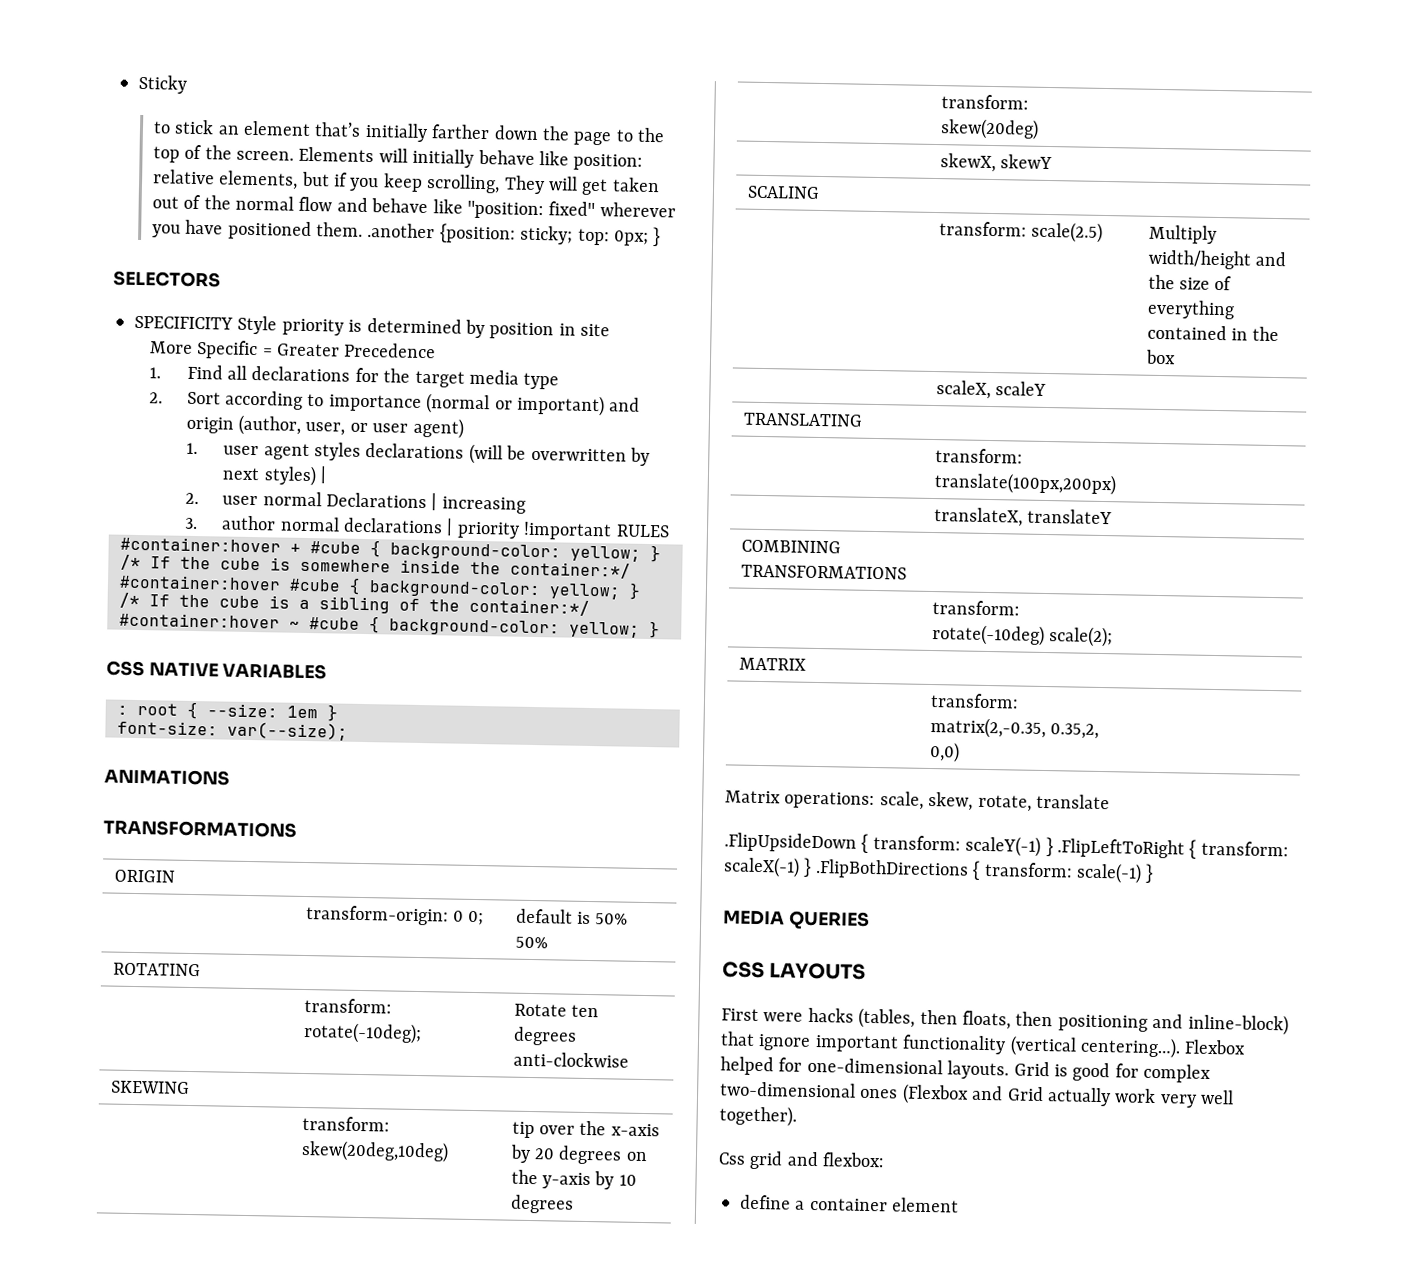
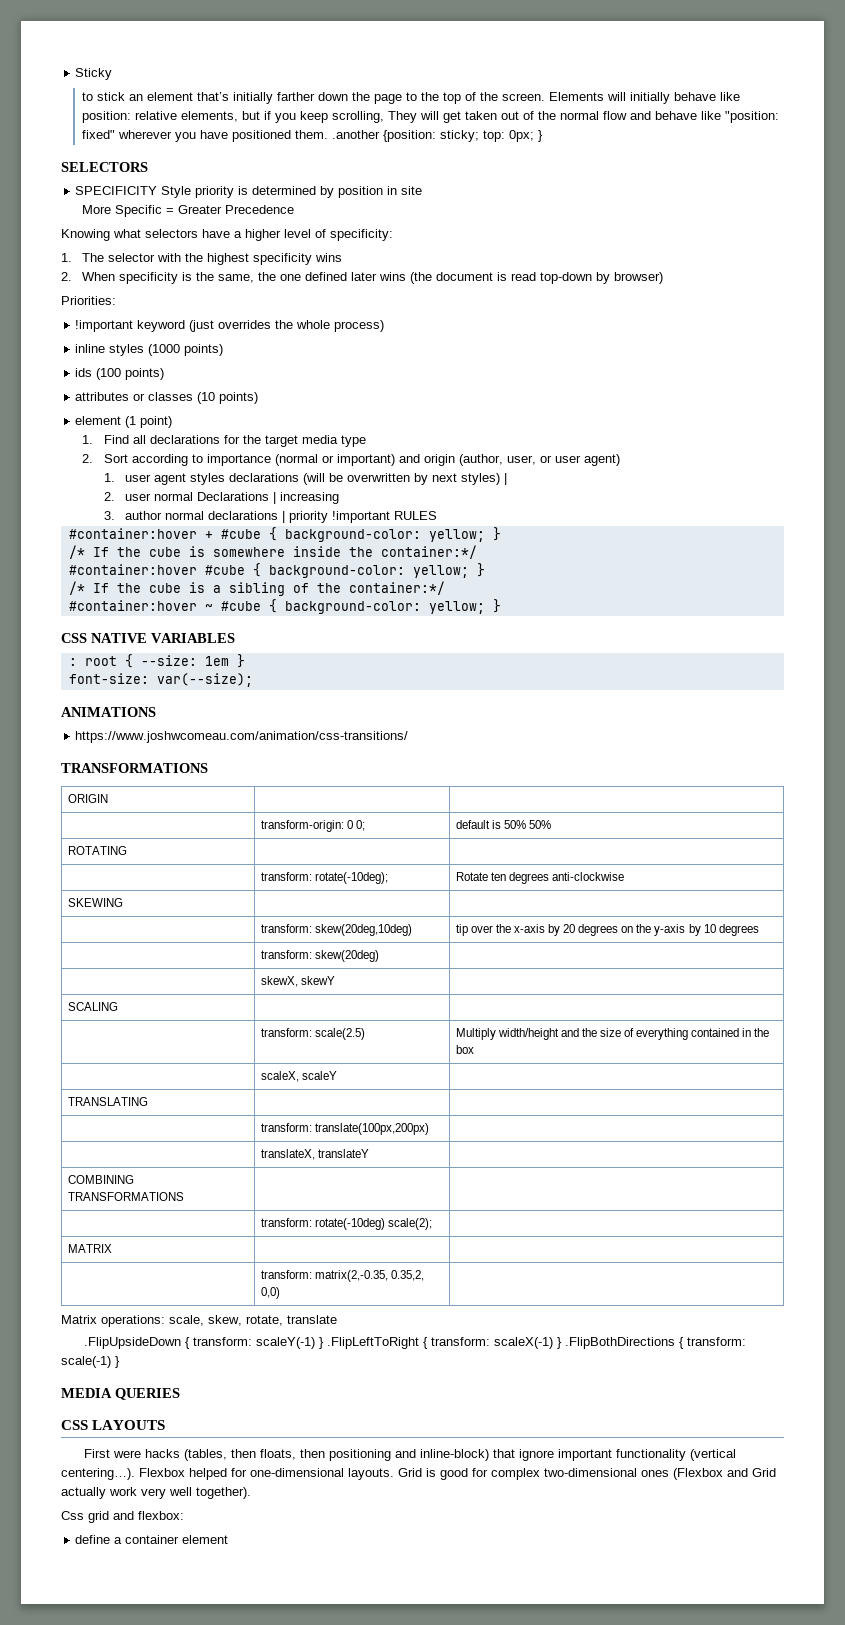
+ Knowing what selectors have a higher level of specificity:
+ 1. The selector with the highest specificity wins
+ 2. When specificity is the same, the one defined later wins (the document is read top-down by browser)
+ Priorities:
+ !important keyword (just overrides the whole process)
+ inline styles (1000 points)
+ ids (100 points)
+ attributes or classes (10 points)
+ element (1 point)
+ https://www.joshwcomeau.com/animation/css-transitions/

